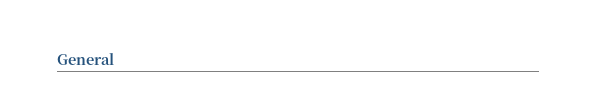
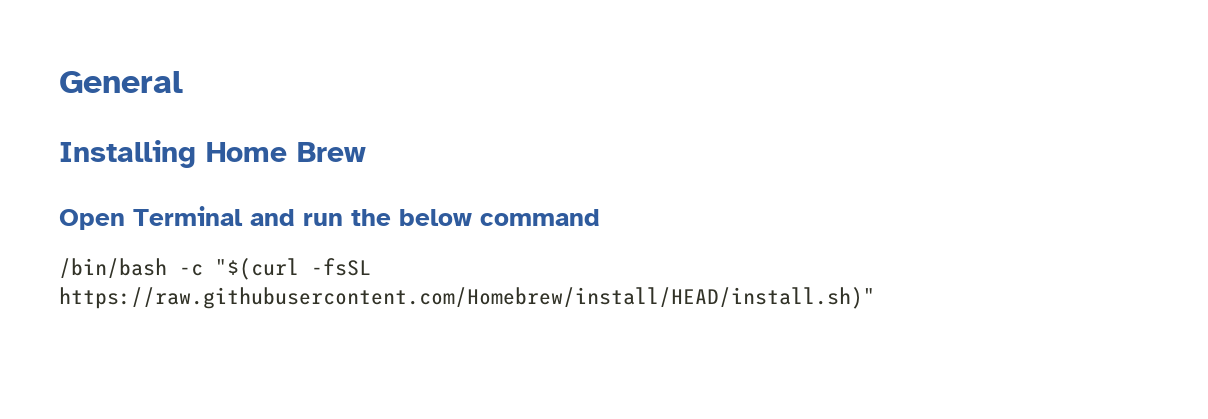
+ Installing Home Brew
+ Open Terminal and run the below command
+ /bin/bash -c "$(curl -fsSL https://raw.githubusercontent.com/Homebrew/install/HEAD/install.sh)"

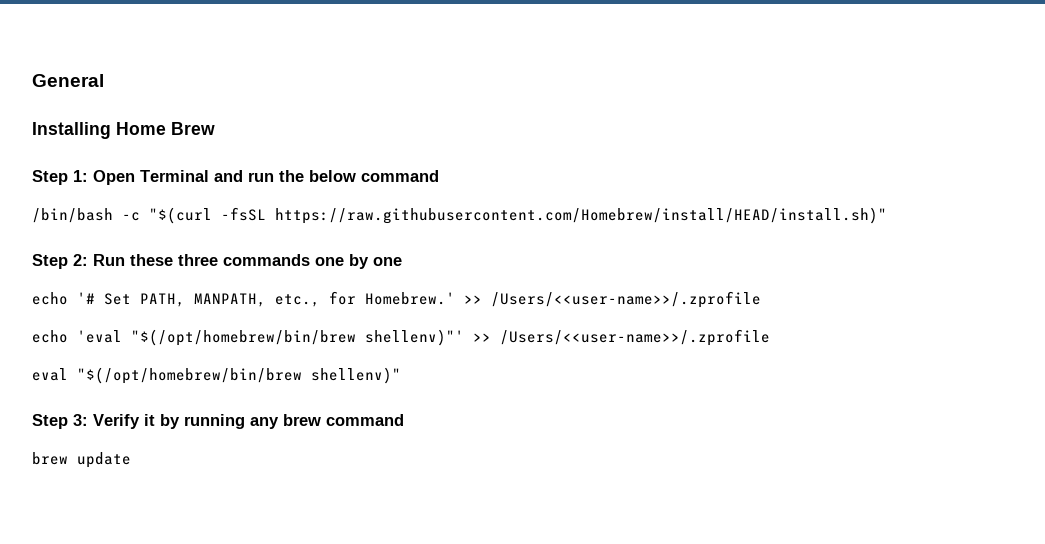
- Open Terminal and run the below command
+ Step 1: Open Terminal and run the below command
+ Step 2: Run these three commands one by one
+ echo '# Set PATH, MANPATH, etc., for Homebrew.' >> /Users/<<user-name>>/.zprofile
+ echo 'eval "$(/opt/homebrew/bin/brew shellenv)"' >> /Users/<<user-name>>/.zprofile
+ eval "$(/opt/homebrew/bin/brew shellenv)"
+ Step 3: Verify it by running any brew command
+ brew update

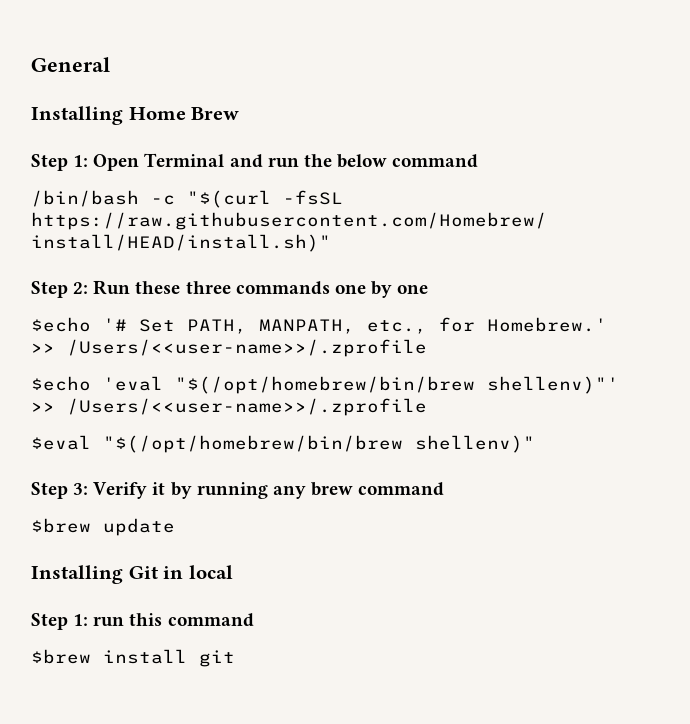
- echo '# Set PATH, MANPATH, etc., for Homebrew.'
+ $echo '# Set PATH, MANPATH, etc., for Homebrew.'
- echo 'eval "$(/opt/homebrew/bin/brew shellenv)"' >> /Users/<<user-name>>/.zprofile
+ $echo 'eval "$(/opt/homebrew/bin/brew shellenv)"' >> /Users/<<user-name>>/.zprofile
- eval "$(/opt/homebrew/bin/brew shellenv)"
+ $eval "$(/opt/homebrew/bin/brew shellenv)"
- brew update
+ $brew update
+ Installing Git in local
+ Step 1: run this command
+ $brew install git

